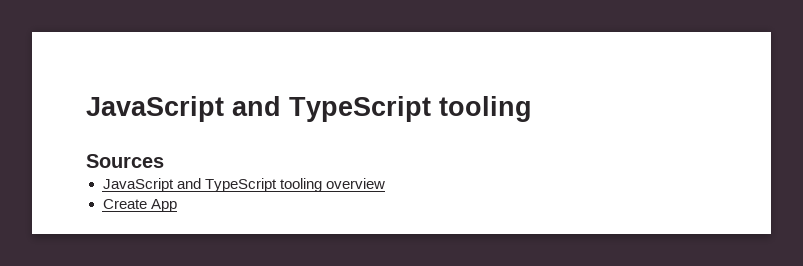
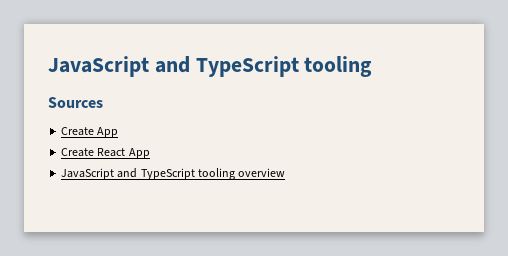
+ Create App
+ Create React App
- Create App

